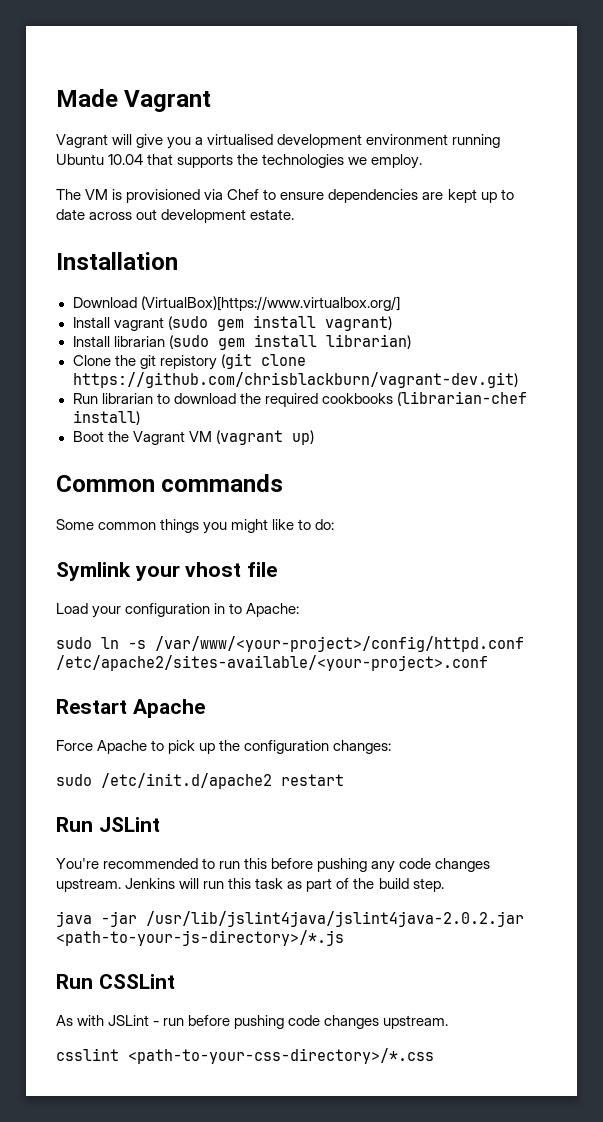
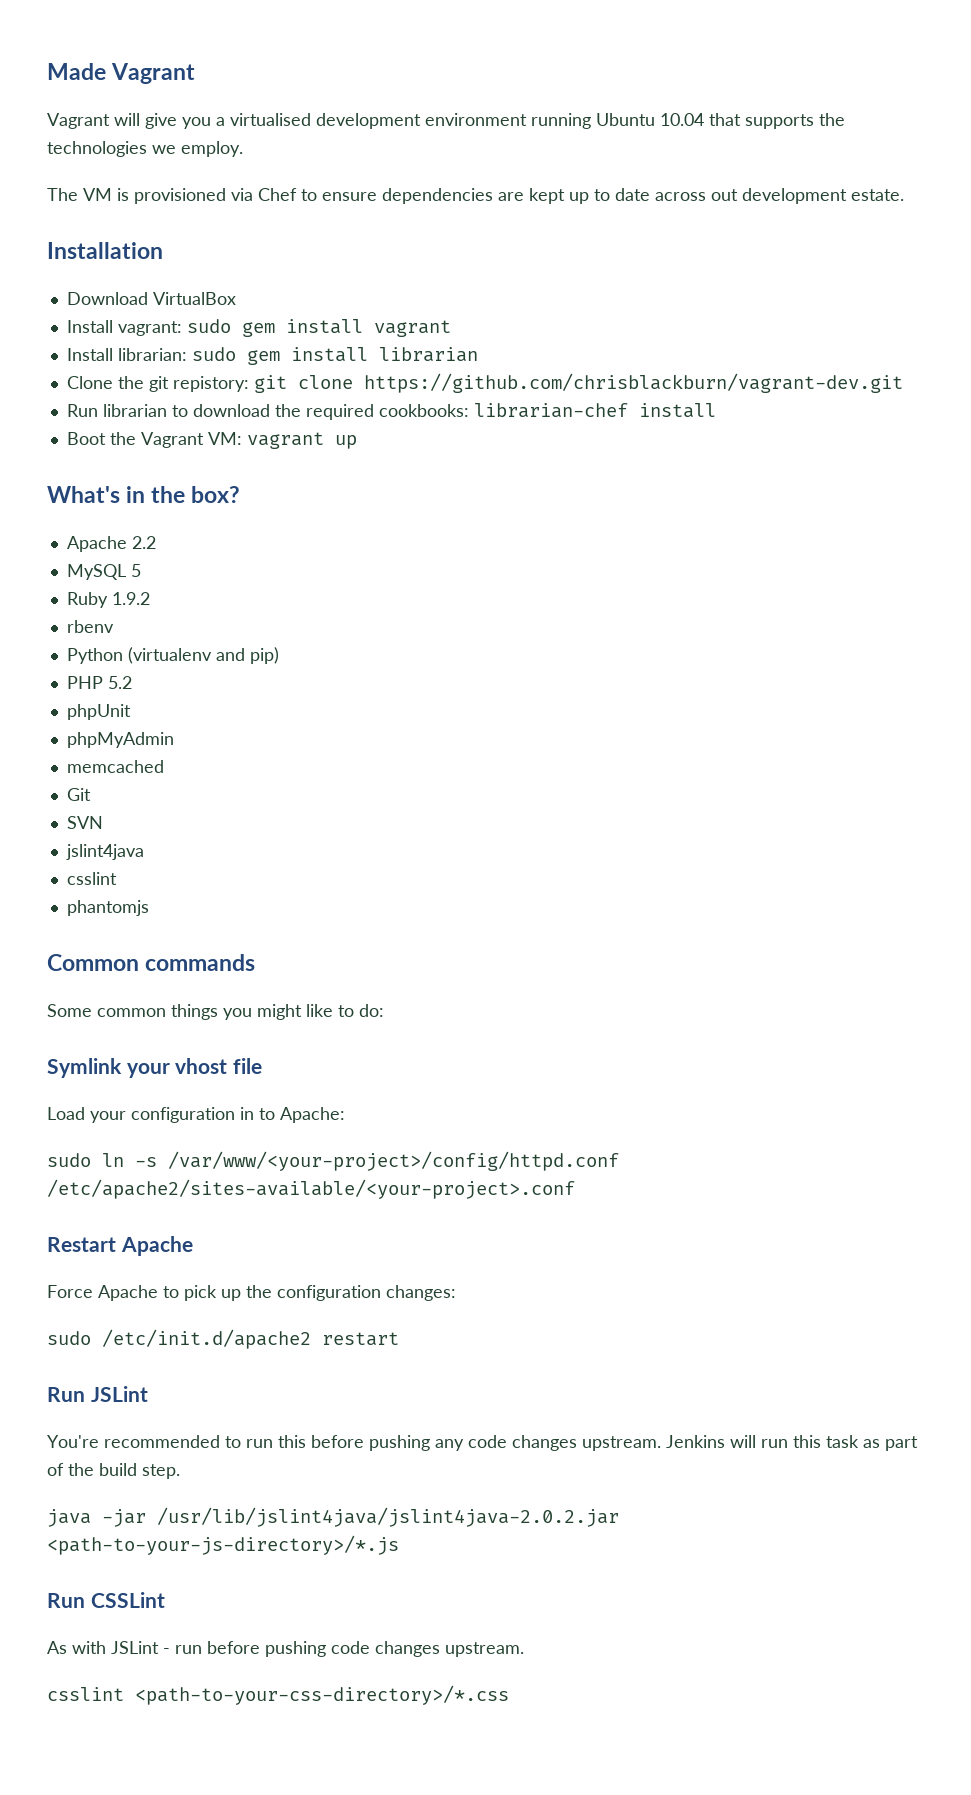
- Download (VirtualBox)[https://www.virtualbox.org/]
- Install vagrant (sudo gem install vagrant)
- Install librarian (sudo gem install librarian)
+ Download VirtualBox
+ Install vagrant: sudo gem install vagrant
+ Install librarian: sudo gem install librarian
- Clone the git repistory (git clone https://github.com/chrisblackburn/vagrant-dev.git)
+ Clone the git repistory: git clone https://github.com/chrisblackburn/vagrant-dev.git
- Run librarian to download the required cookbooks (librarian-chef install)
+ Run librarian to download the required cookbooks: librarian-chef install
- Boot the Vagrant VM (vagrant up)
+ Boot the Vagrant VM: vagrant up
+ What's in the box?
+ Apache 2.2
+ MySQL 5
+ Ruby 1.9.2
+ rbenv
+ Python (virtualenv and pip)
+ PHP 5.2
+ phpUnit
+ phpMyAdmin
+ memcached
+ Git
+ SVN
+ jslint4java
+ csslint
+ phantomjs

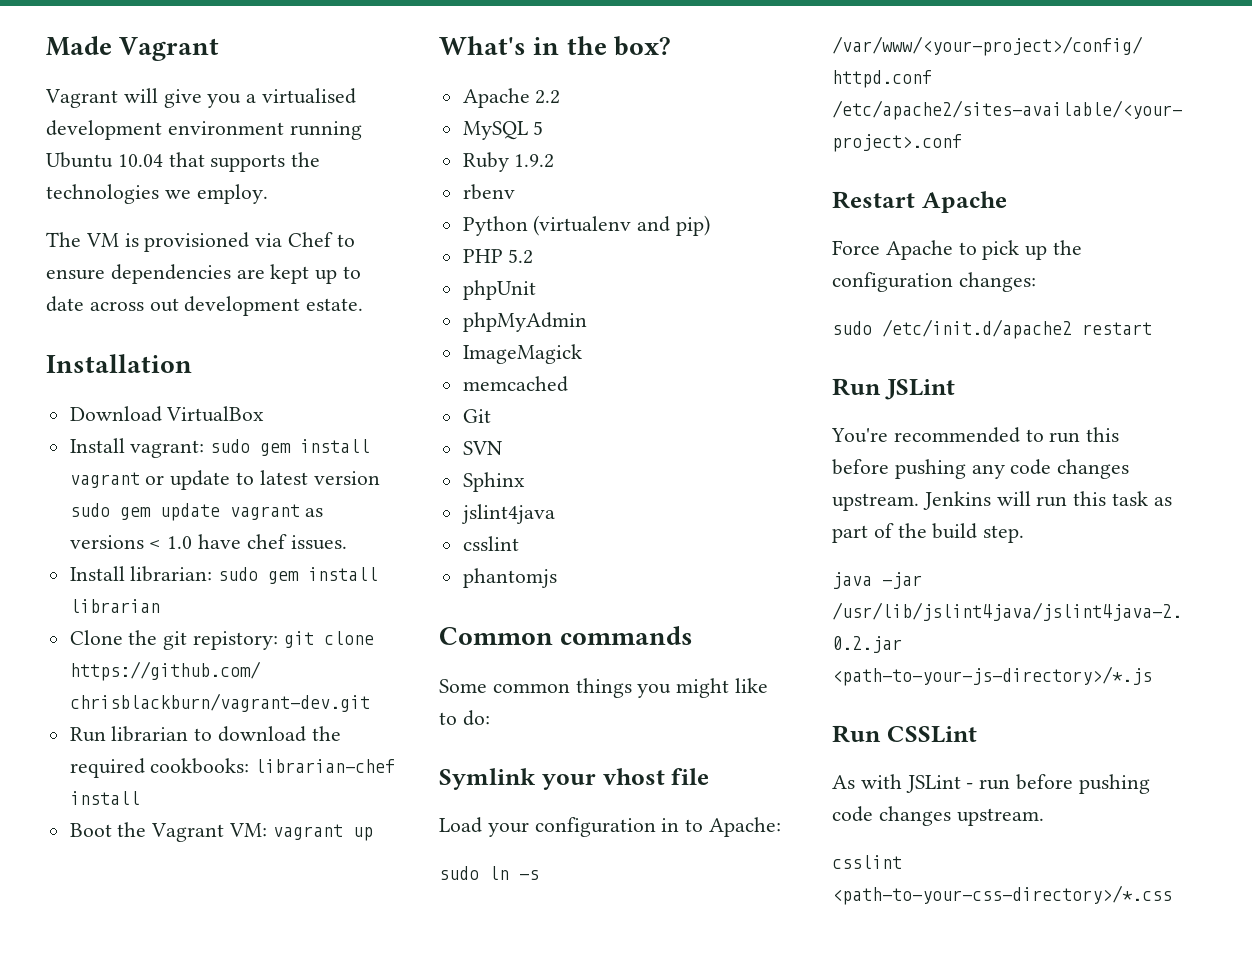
- Install vagrant: sudo gem install vagrant
+ Install vagrant: sudo gem install vagrant or update to latest version sudo gem update vagrant as versions < 1.0 have chef issues.
+ ImageMagick
+ Sphinx

